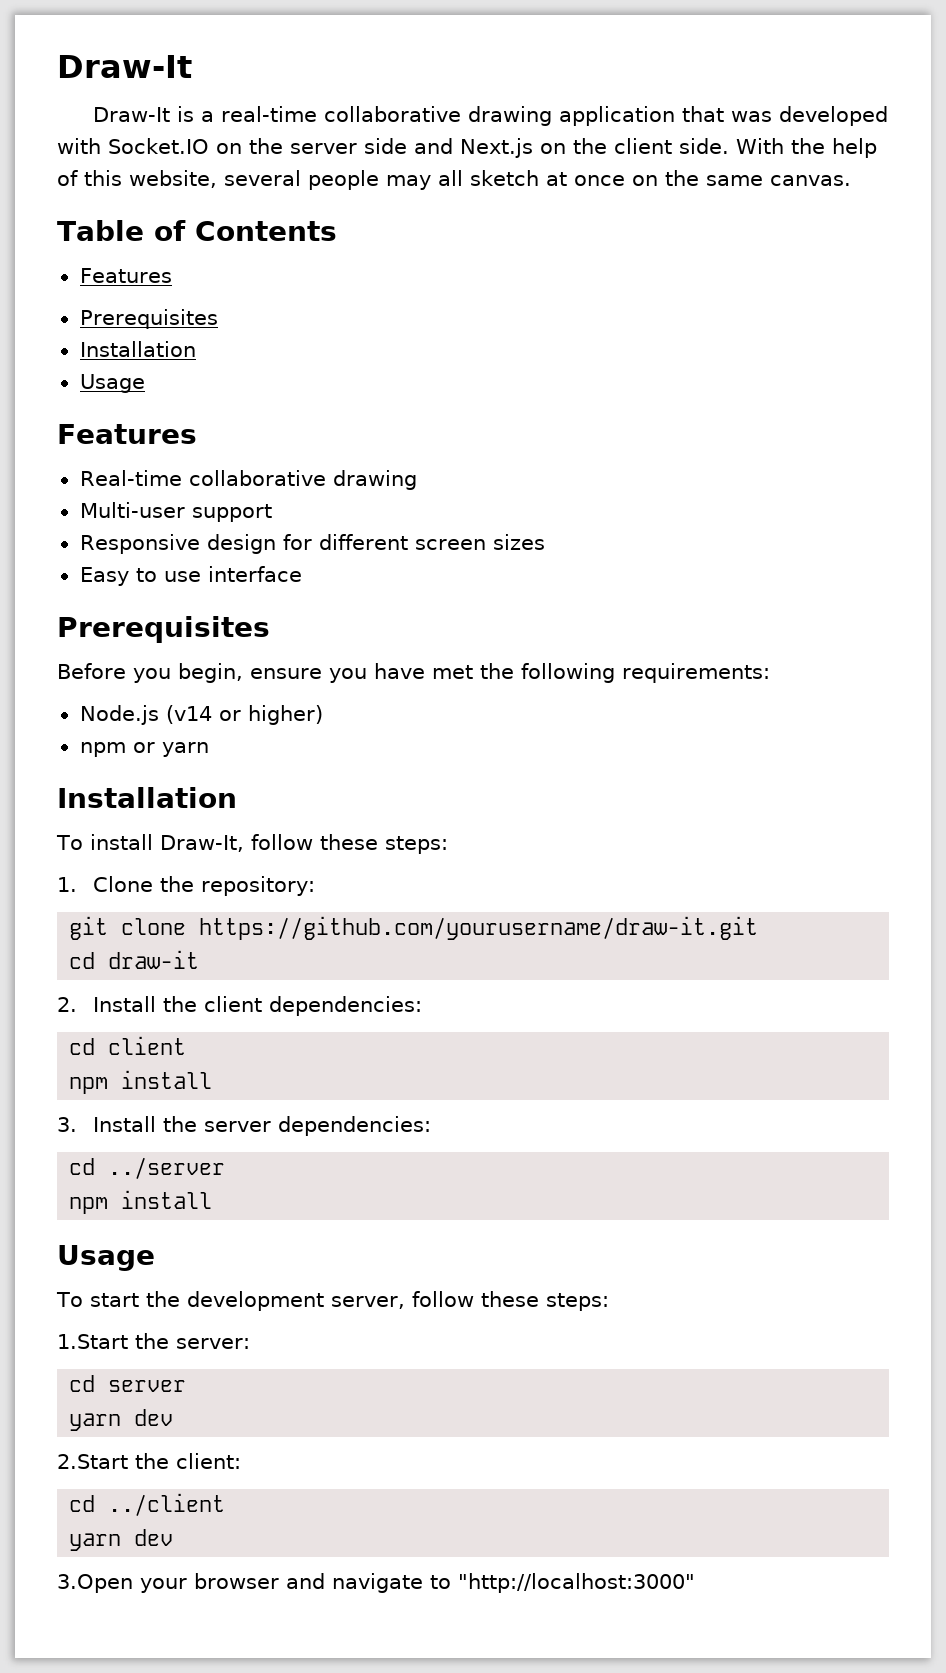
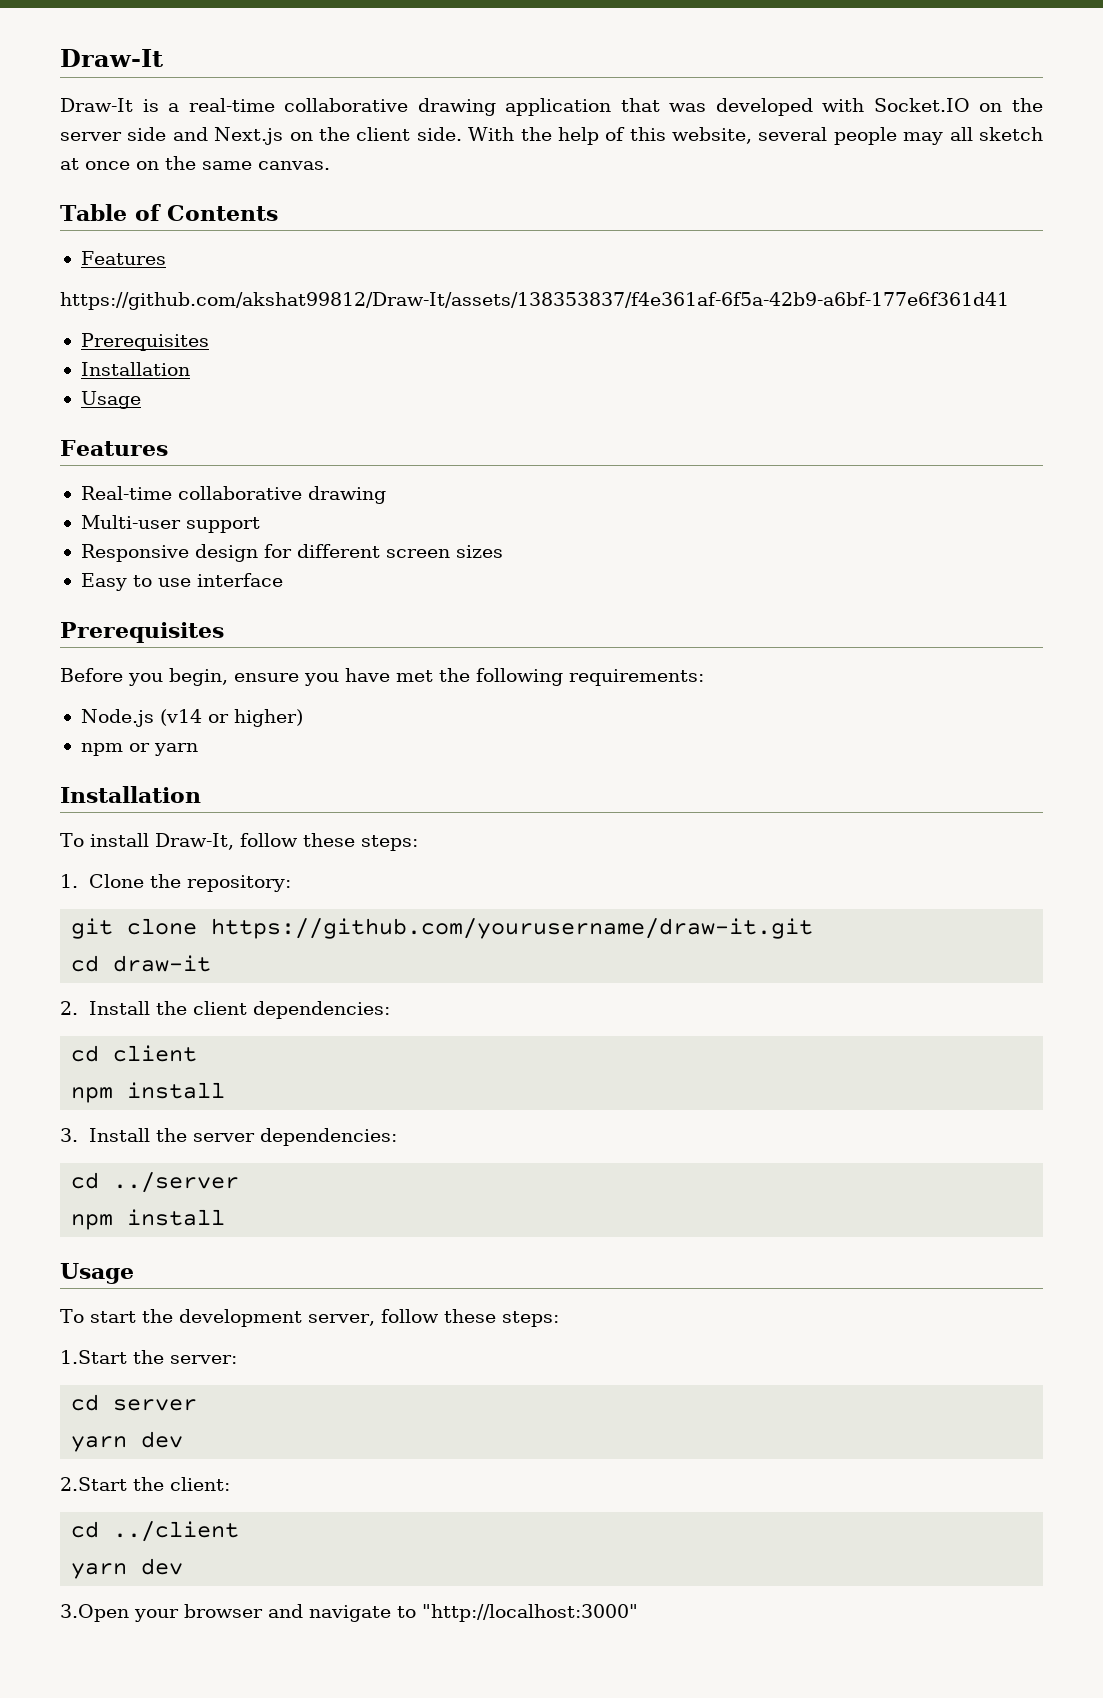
+ https://github.com/akshat99812/Draw-It/assets/138353837/f4e361af-6f5a-42b9-a6bf-177e6f361d41

